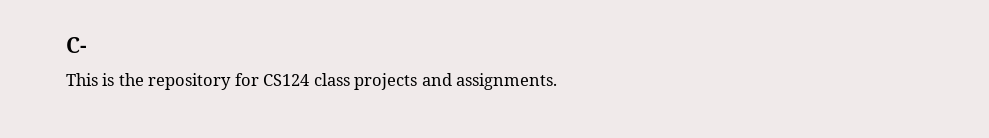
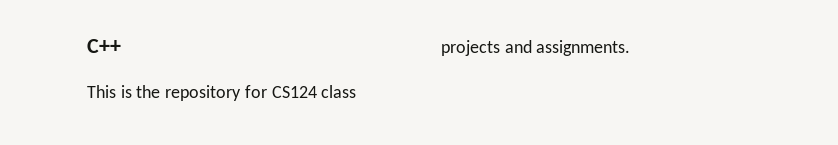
- C-
+ C++

